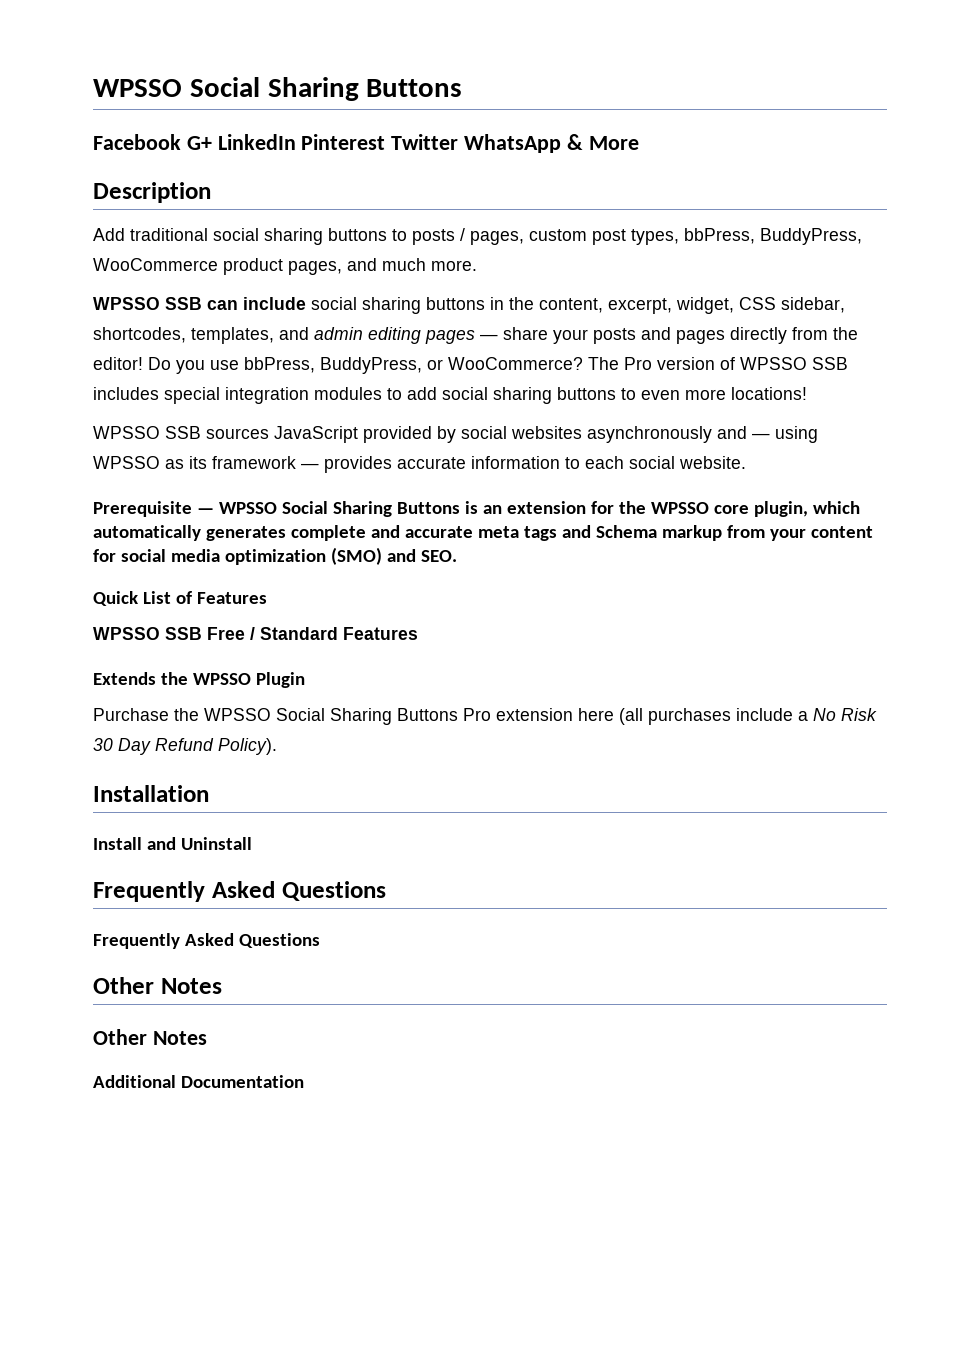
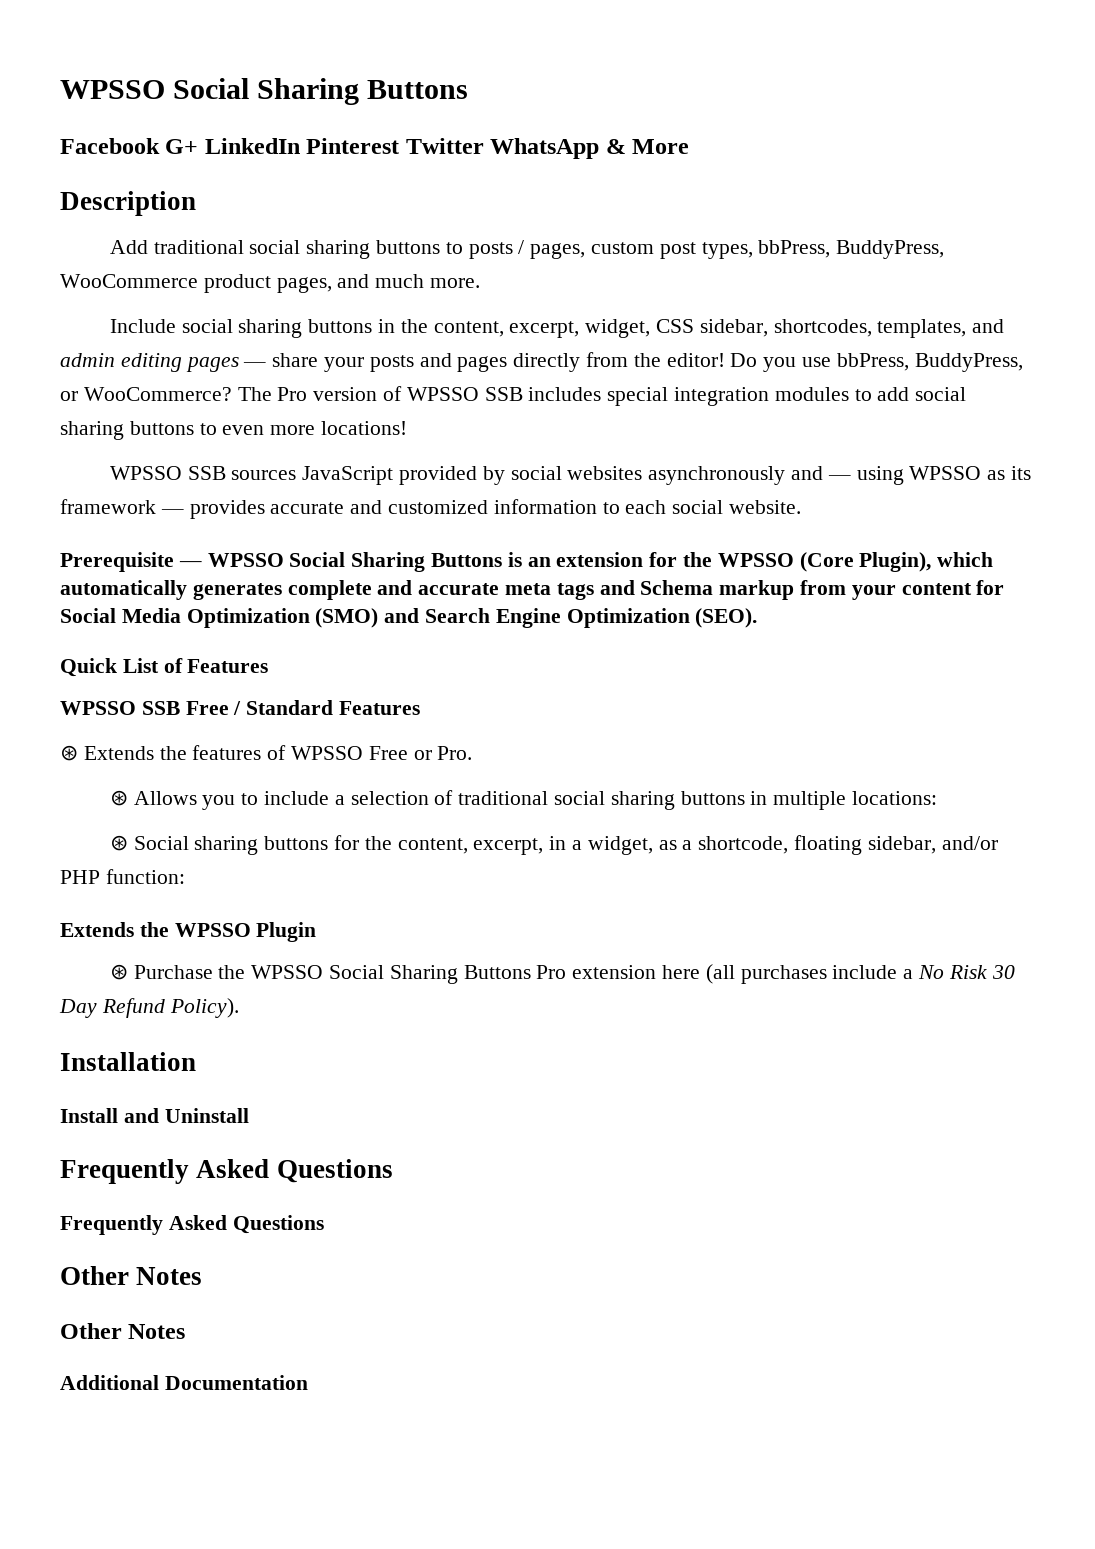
- WPSSO SSB can include social sharing buttons in the content, excerpt, widget, CSS sidebar, shortcodes, templates, and admin editing pages — share your posts and pages directly from the editor!
+ Include social sharing buttons in the content, excerpt, widget, CSS sidebar, shortcodes, templates, and admin editing pages — share your posts and pages directly from the editor!
- WPSSO SSB sources JavaScript provided by social websites asynchronously and — using WPSSO as its framework — provides accurate information to each social website.
+ WPSSO SSB sources JavaScript provided by social websites asynchronously and — using WPSSO as its framework — provides accurate and customized information to each social website.
- Prerequisite — WPSSO Social Sharing Buttons is an extension for the WPSSO core plugin, which automatically generates complete and accurate meta tags and Schema markup from your content for social media optimization (SMO) and SEO.
+ Prerequisite — WPSSO Social Sharing Buttons is an extension for the WPSSO (Core Plugin), which automatically generates complete and accurate meta tags and Schema markup from your content for Social Media Optimization (SMO) and Search Engine Optimization (SEO).
+ ⊛ Extends the features of WPSSO Free or Pro.
+ ⊛ Allows you to include a selection of traditional social sharing buttons in multiple locations:
+ ⊛ Social sharing buttons for the content, excerpt, in a widget, as a shortcode, floating sidebar, and/or PHP function:
- Purchase the WPSSO Social Sharing Buttons Pro extension here (all purchases include a No Risk 30 Day Refund Policy).
+ ⊛ Purchase the WPSSO Social Sharing Buttons Pro extension here (all purchases include a No Risk 30 Day Refund Policy).

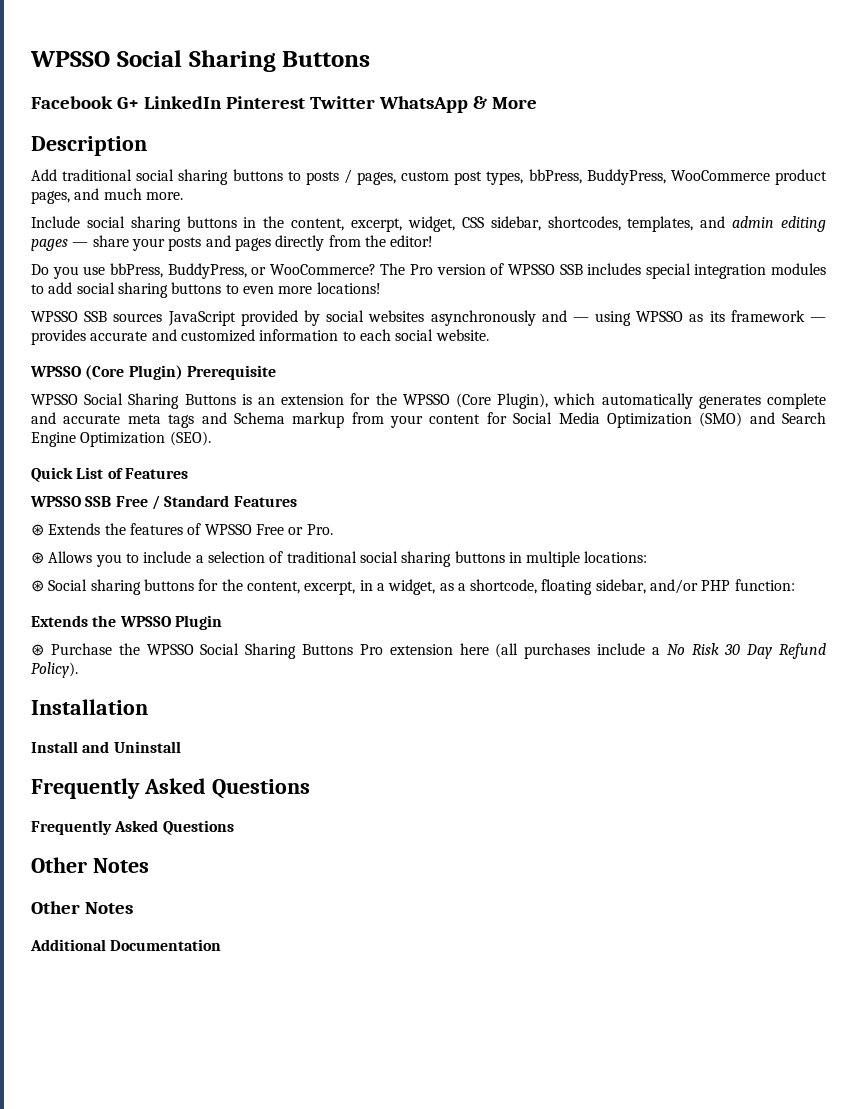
- Include social sharing buttons in the content, excerpt, widget, CSS sidebar, shortcodes, templates, and admin editing pages — share your posts and pages directly from the editor! Do you use bbPress, BuddyPress, or WooCommerce?
+ Include social sharing buttons in the content, excerpt, widget, CSS sidebar, shortcodes, templates, and admin editing pages — share your posts and pages directly from the editor!
+ Do you use bbPress, BuddyPress, or WooCommerce?
- Prerequisite — WPSSO Social Sharing Buttons is an extension for the WPSSO (Core Plugin), which automatically generates complete and accurate meta tags and Schema markup from your content for Social Media Optimization (SMO) and Search Engine Optimization (SEO).
+ WPSSO (Core Plugin) Prerequisite
+ WPSSO Social Sharing Buttons is an extension for the WPSSO (Core Plugin), which automatically generates complete and accurate meta tags and Schema markup from your content for Social Media Optimization (SMO) and Search Engine Optimization (SEO).

